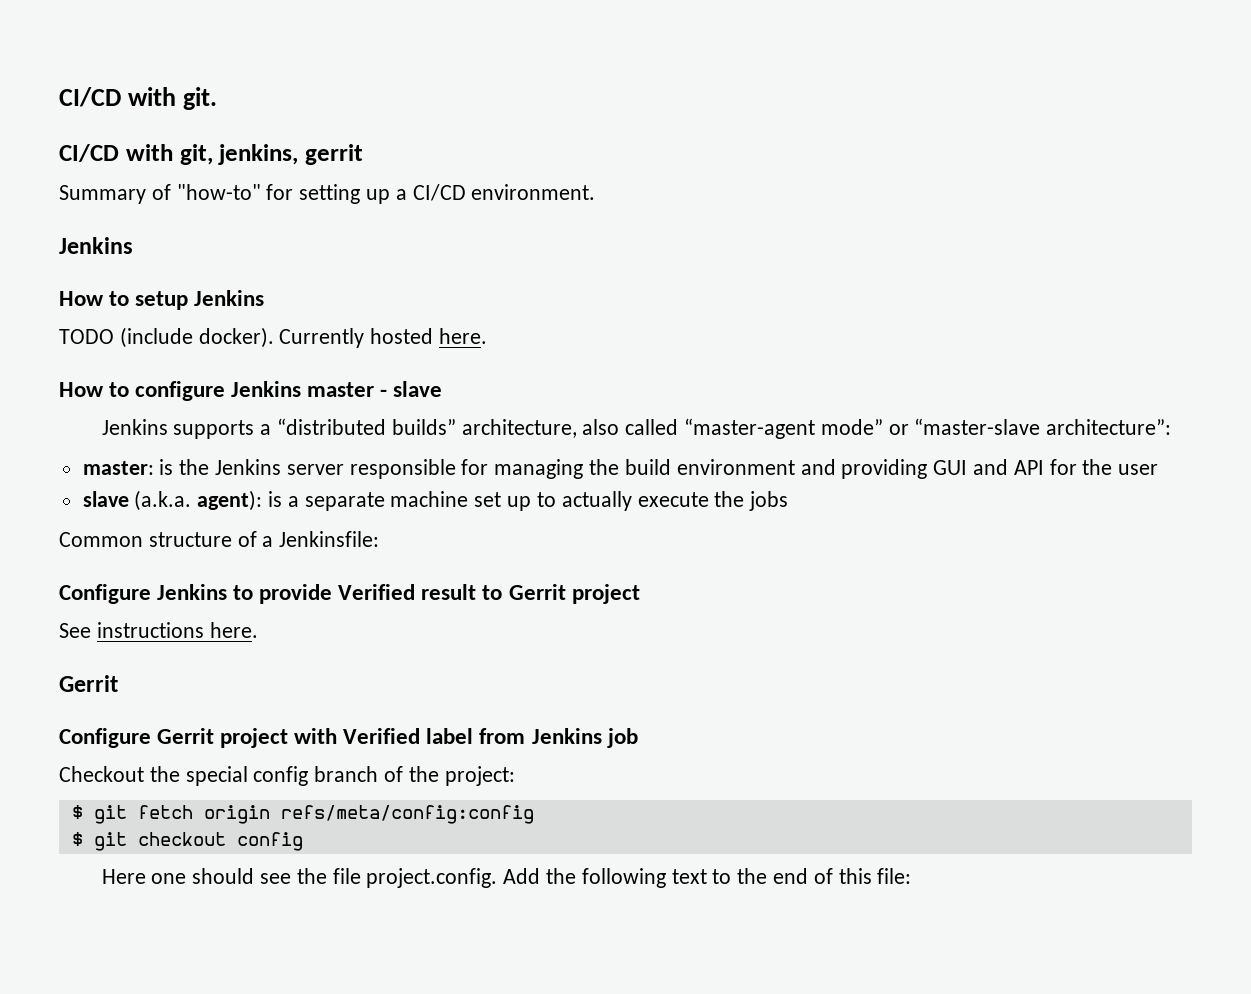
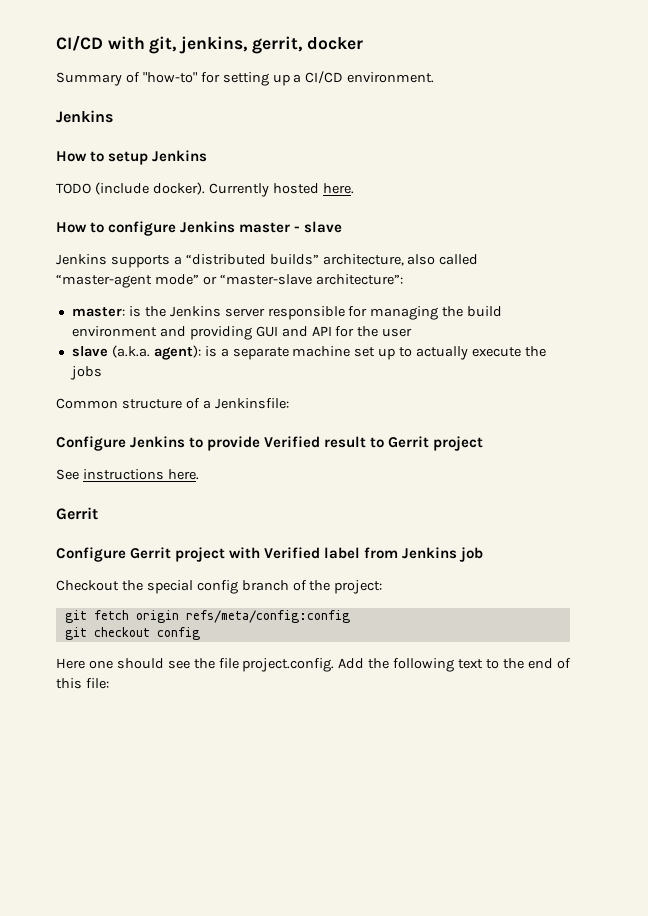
- CI/CD with git.
- CI/CD with git, jenkins, gerrit
+ CI/CD with git, jenkins, gerrit, docker
- $ git fetch origin refs/meta/config:config
+ git fetch origin refs/meta/config:config
- $ git checkout config
+ git checkout config

